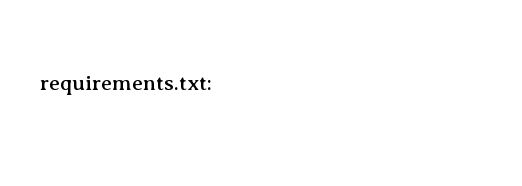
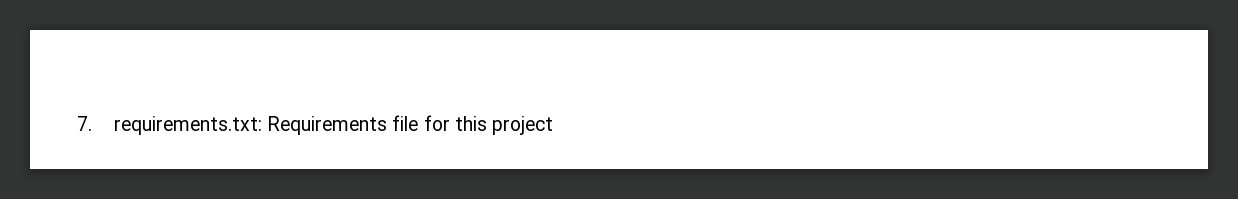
- requirements.txt:
+ 7. requirements.txt: Requirements file for this project

